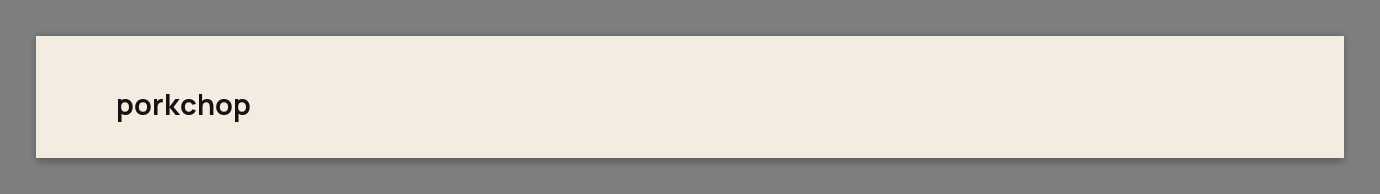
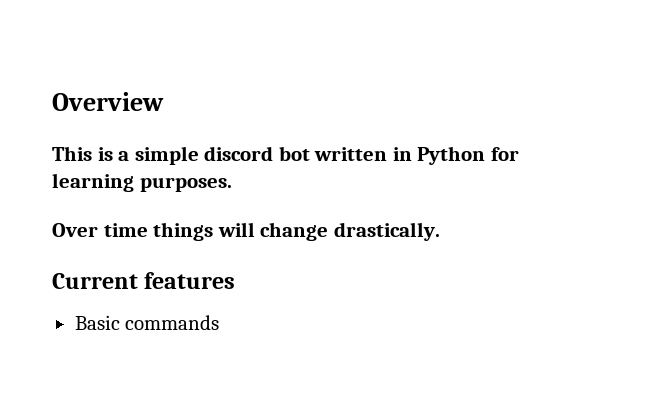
- porkchop
+ Overview
+ This is a simple discord bot written in Python for learning purposes.
+ Over time things will change drastically.
+ Current features
+ Basic commands

